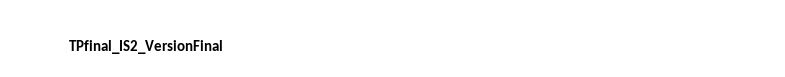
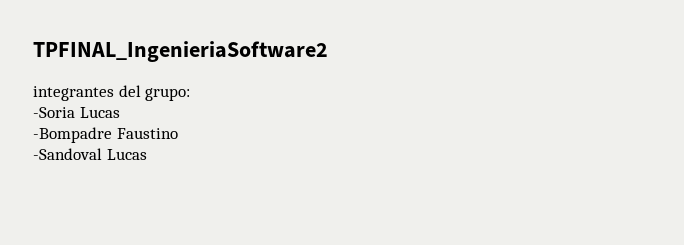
- TPfinal_IS2_VersionFinal
+ TPFINAL_IngenieriaSoftware2
+ integrantes del grupo:
+ -Soria Lucas
+ -Bompadre Faustino
+ -Sandoval Lucas

